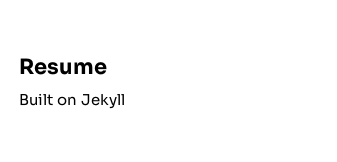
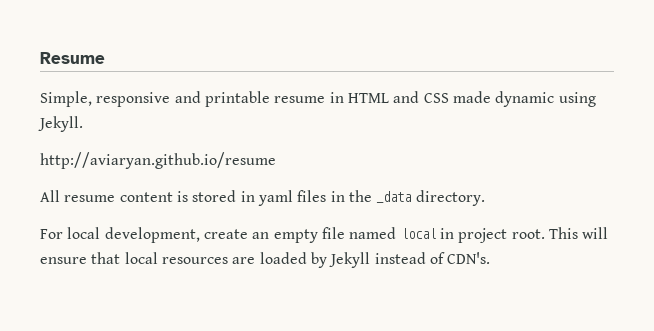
- Built on Jekyll
+ Simple, responsive and printable resume in HTML and CSS made dynamic using Jekyll.
+ http://aviaryan.github.io/resume
+ All resume content is stored in yaml files in the _data directory.
+ For local development, create an empty file named local in project root. This will ensure that local resources are loaded by Jekyll instead of CDN's.

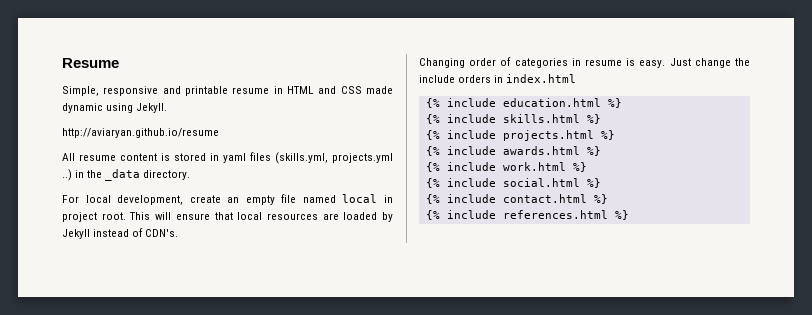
- All resume content is stored in yaml files in the _data directory.
+ All resume content is stored in yaml files (skills.yml, projects.yml ..) in the _data directory.
+ Changing order of categories in resume is easy. Just change the include orders in index.html
+ {% include education.html %}
+ {% include skills.html %}
+ {% include projects.html %}
+ {% include awards.html %}
+ {% include work.html %}
+ {% include social.html %}
+ {% include contact.html %}
+ {% include references.html %}

